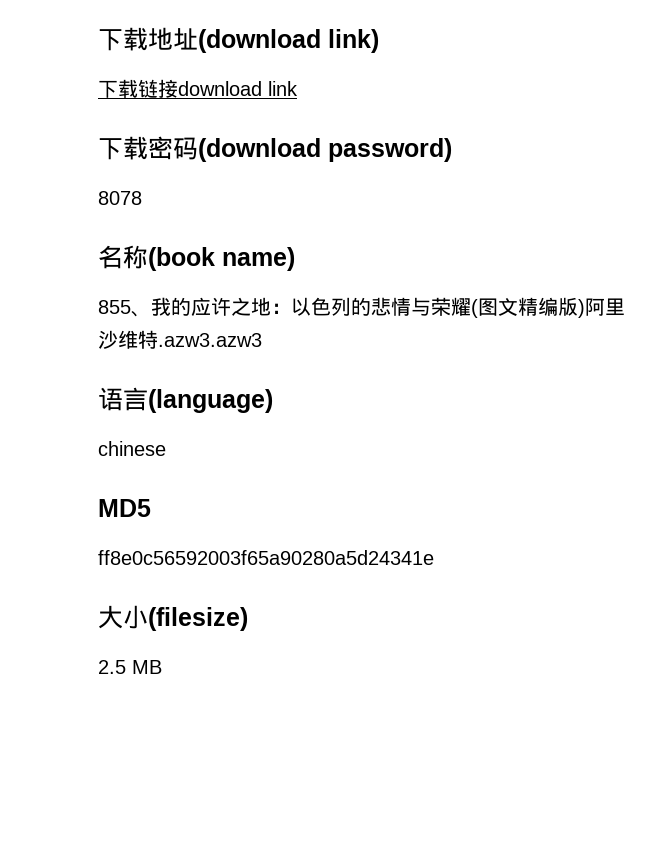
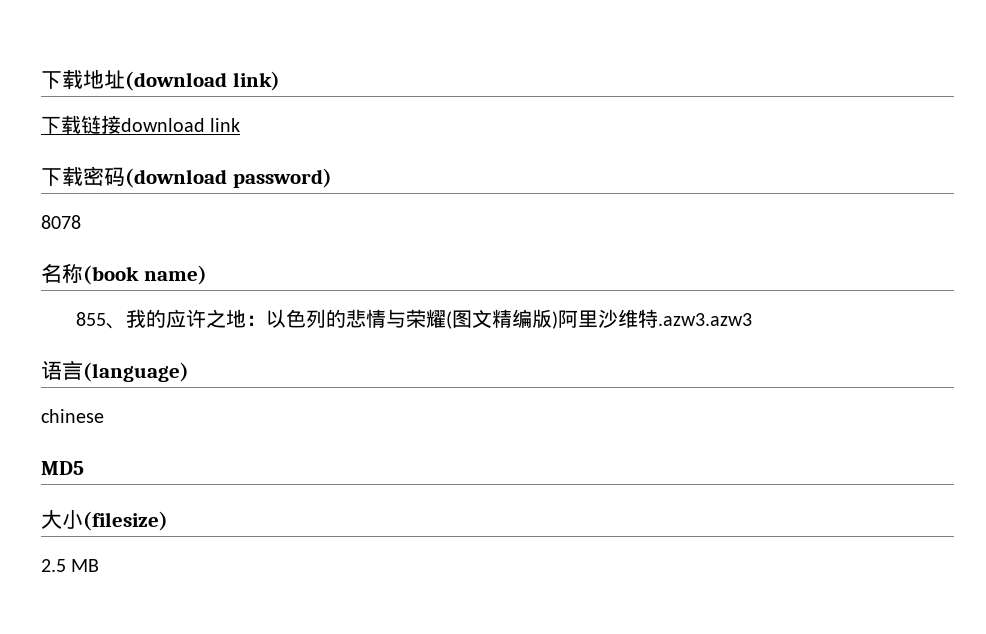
- ff8e0c56592003f65a90280a5d24341e

